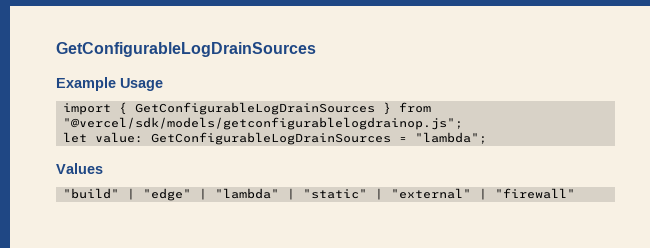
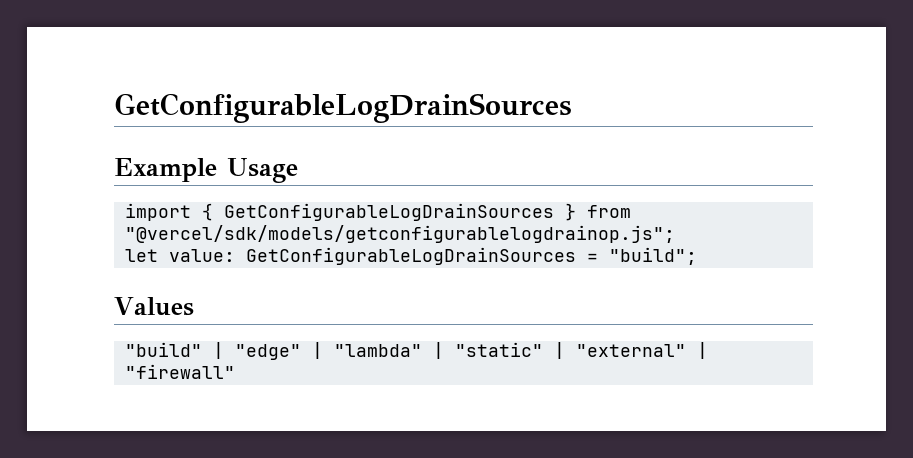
- let value: GetConfigurableLogDrainSources = "lambda";
+ let value: GetConfigurableLogDrainSources = "build";

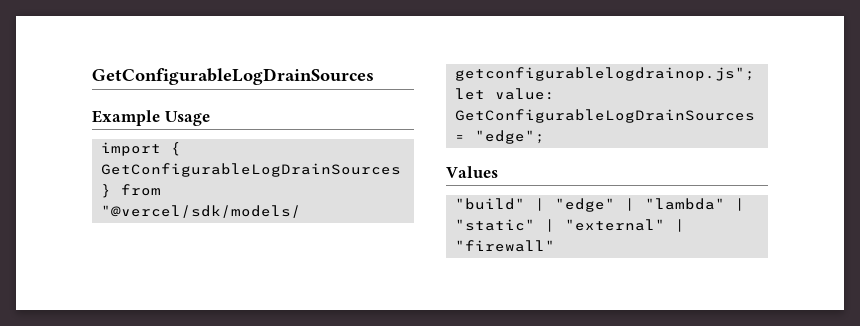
- let value: GetConfigurableLogDrainSources = "build";
+ let value: GetConfigurableLogDrainSources = "edge";

